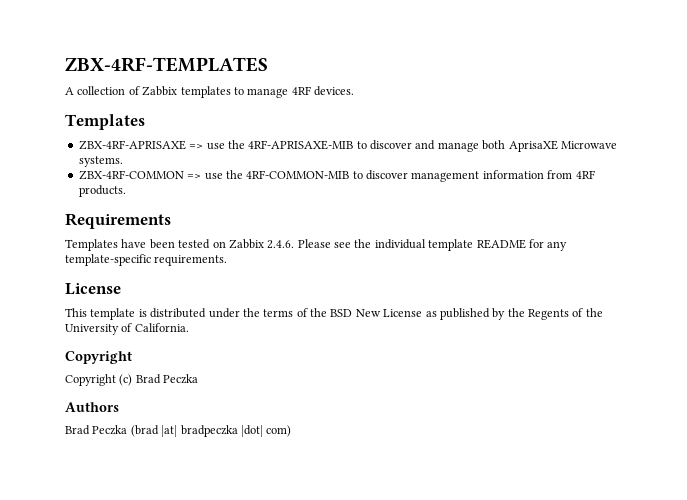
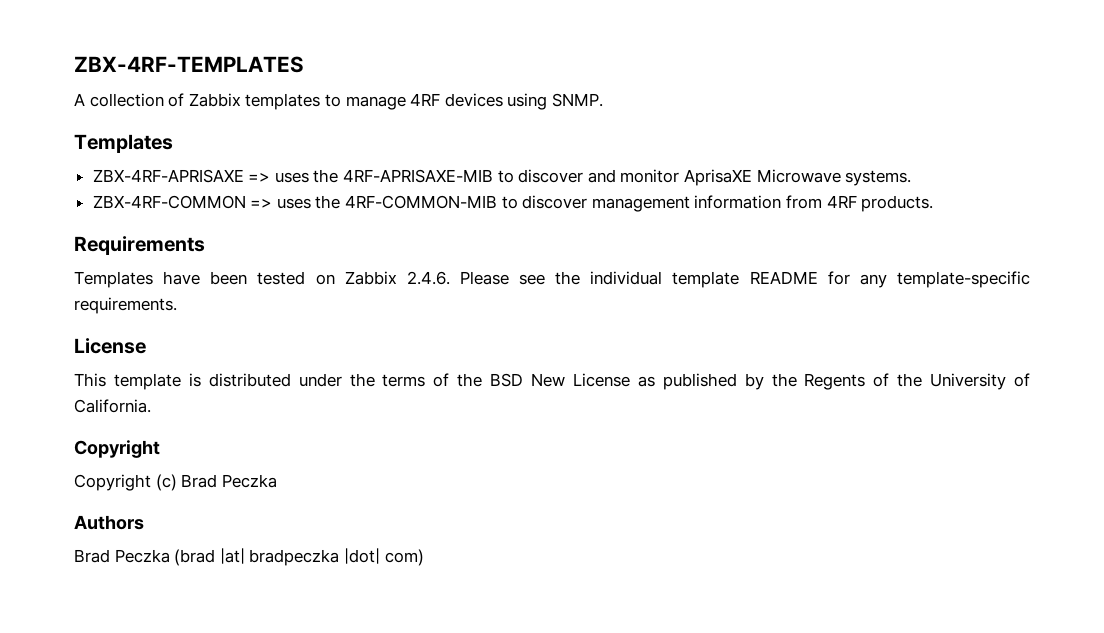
- A collection of Zabbix templates to manage 4RF devices.
+ A collection of Zabbix templates to manage 4RF devices using SNMP.
- ZBX-4RF-APRISAXE => use the 4RF-APRISAXE-MIB to discover and manage both AprisaXE Microwave systems.
+ ZBX-4RF-APRISAXE => uses the 4RF-APRISAXE-MIB to discover and monitor AprisaXE Microwave systems.
- ZBX-4RF-COMMON => use the 4RF-COMMON-MIB to discover management information from 4RF products.
+ ZBX-4RF-COMMON => uses the 4RF-COMMON-MIB to discover management information from 4RF products.

